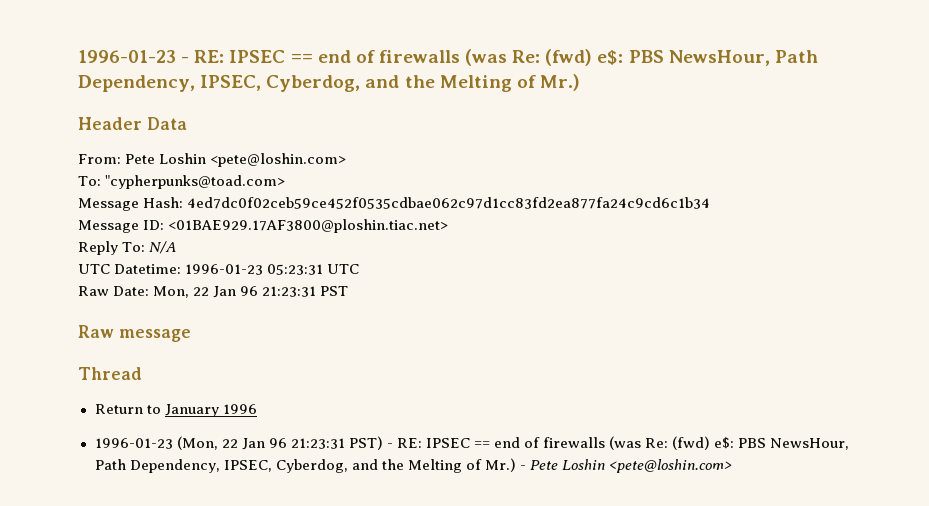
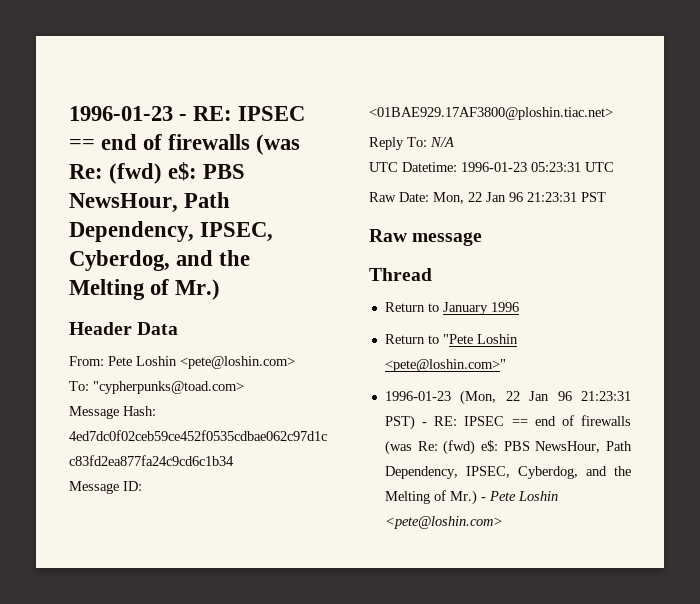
+ Return to "Pete Loshin <pete@loshin.com>"

